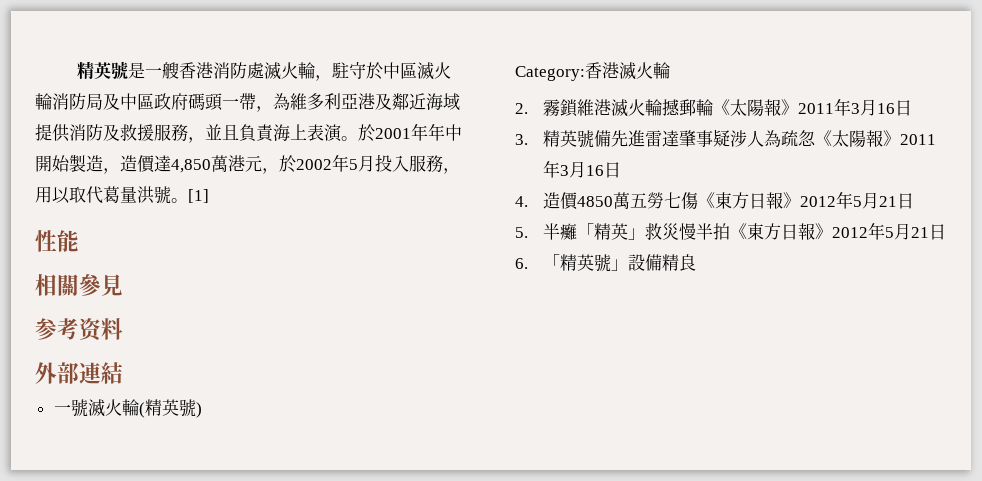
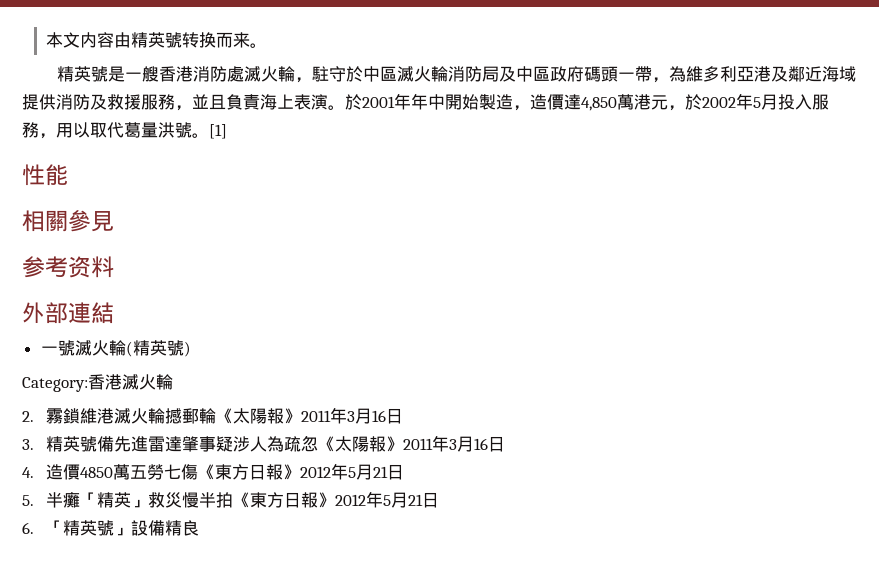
+ 本文内容由精英號转换而来。

